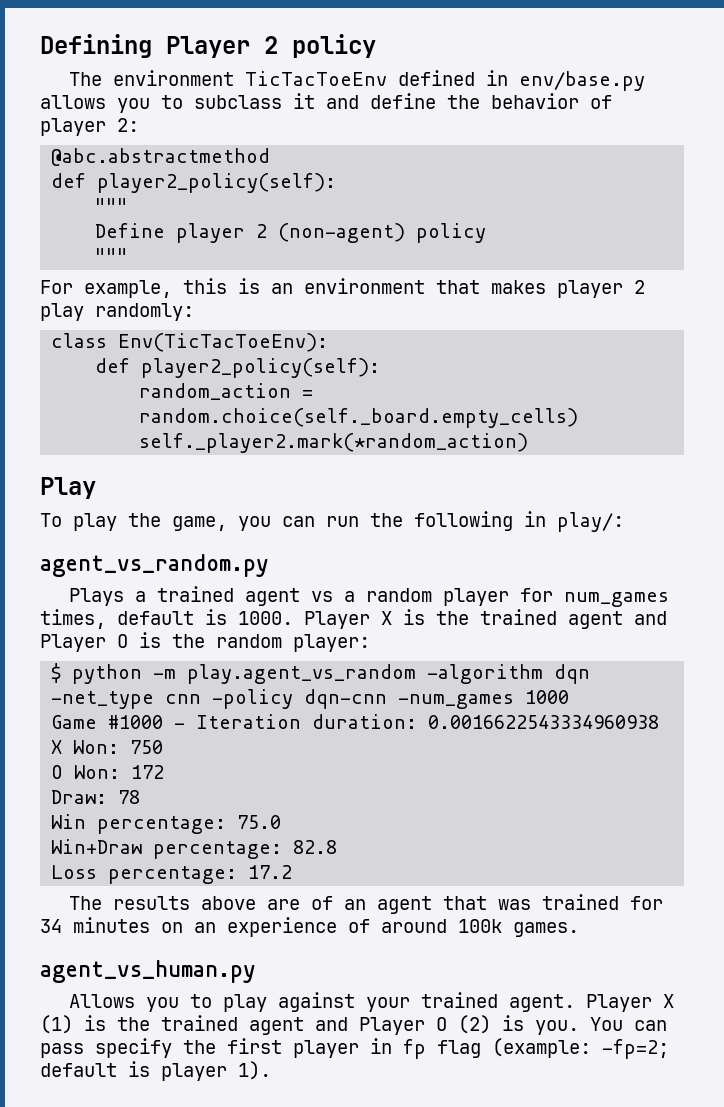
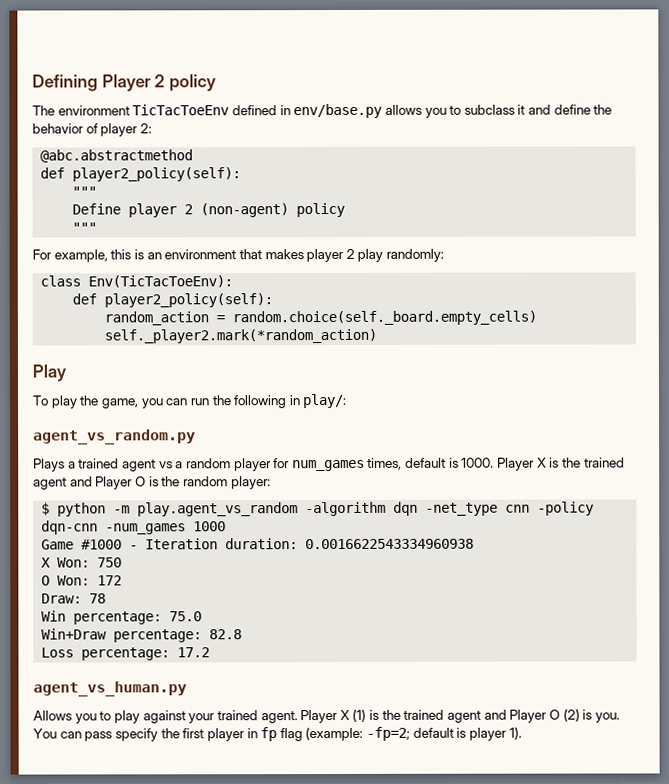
- The results above are of an agent that was trained for 34 minutes on an experience of around 100k games.

